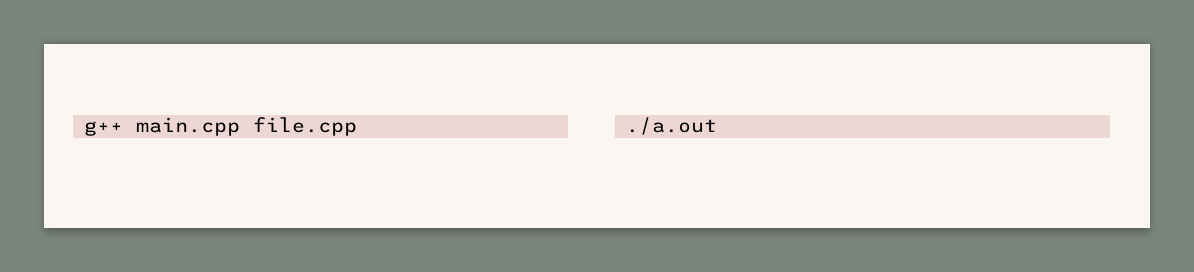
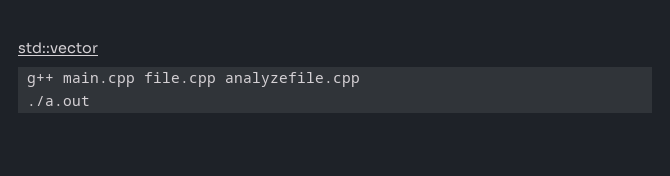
+ std::vector
- g++ main.cpp file.cpp
+ g++ main.cpp file.cpp analyzefile.cpp

